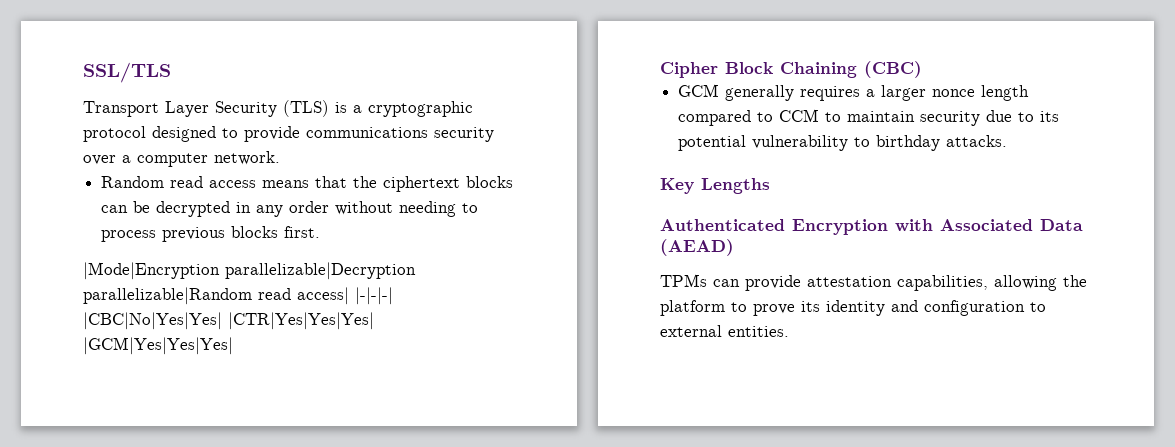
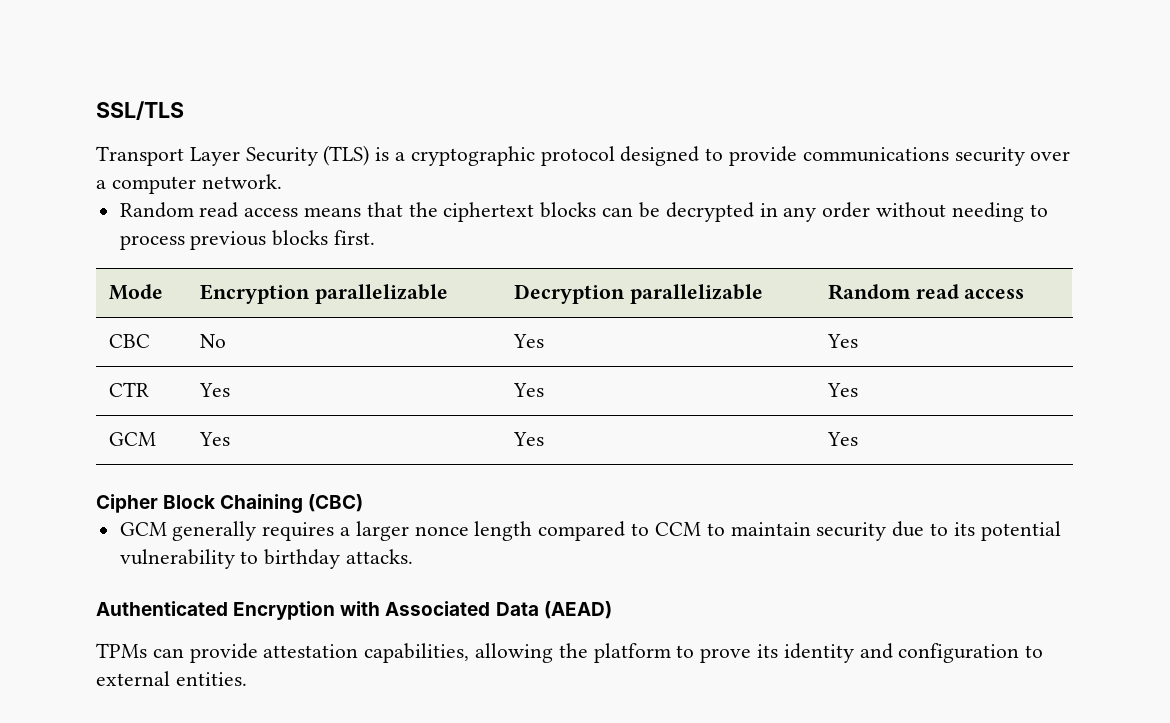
- |Mode|Encryption parallelizable|Decryption parallelizable|Random read access| |-|-|-| |CBC|No|Yes|Yes| |CTR|Yes|Yes|Yes| |GCM|Yes|Yes|Yes|
+ Mode | Encryption parallelizable | Decryption parallelizable | Random read access
+ CBC | No | Yes | Yes
+ CTR | Yes | Yes | Yes
+ GCM | Yes | Yes | Yes
- Key Lengths

